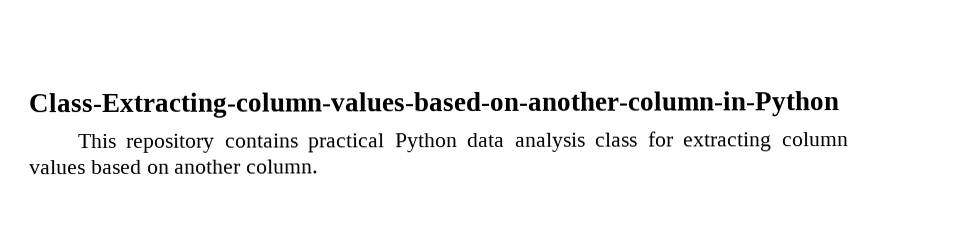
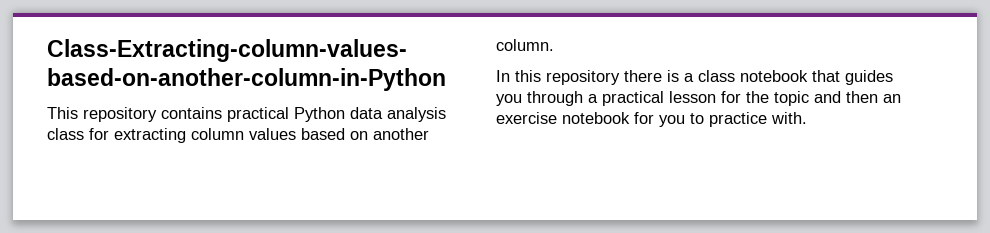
+ In this repository there is a class notebook that guides you through a practical lesson for the topic and then an exercise notebook for you to practice with.

